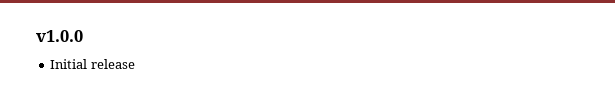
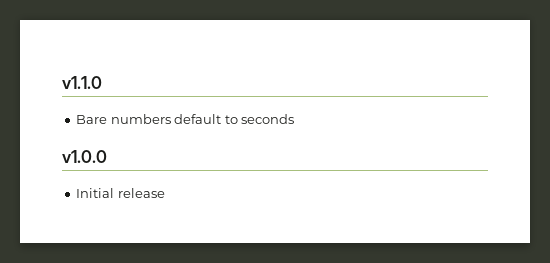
+ v1.1.0
+ Bare numbers default to seconds

